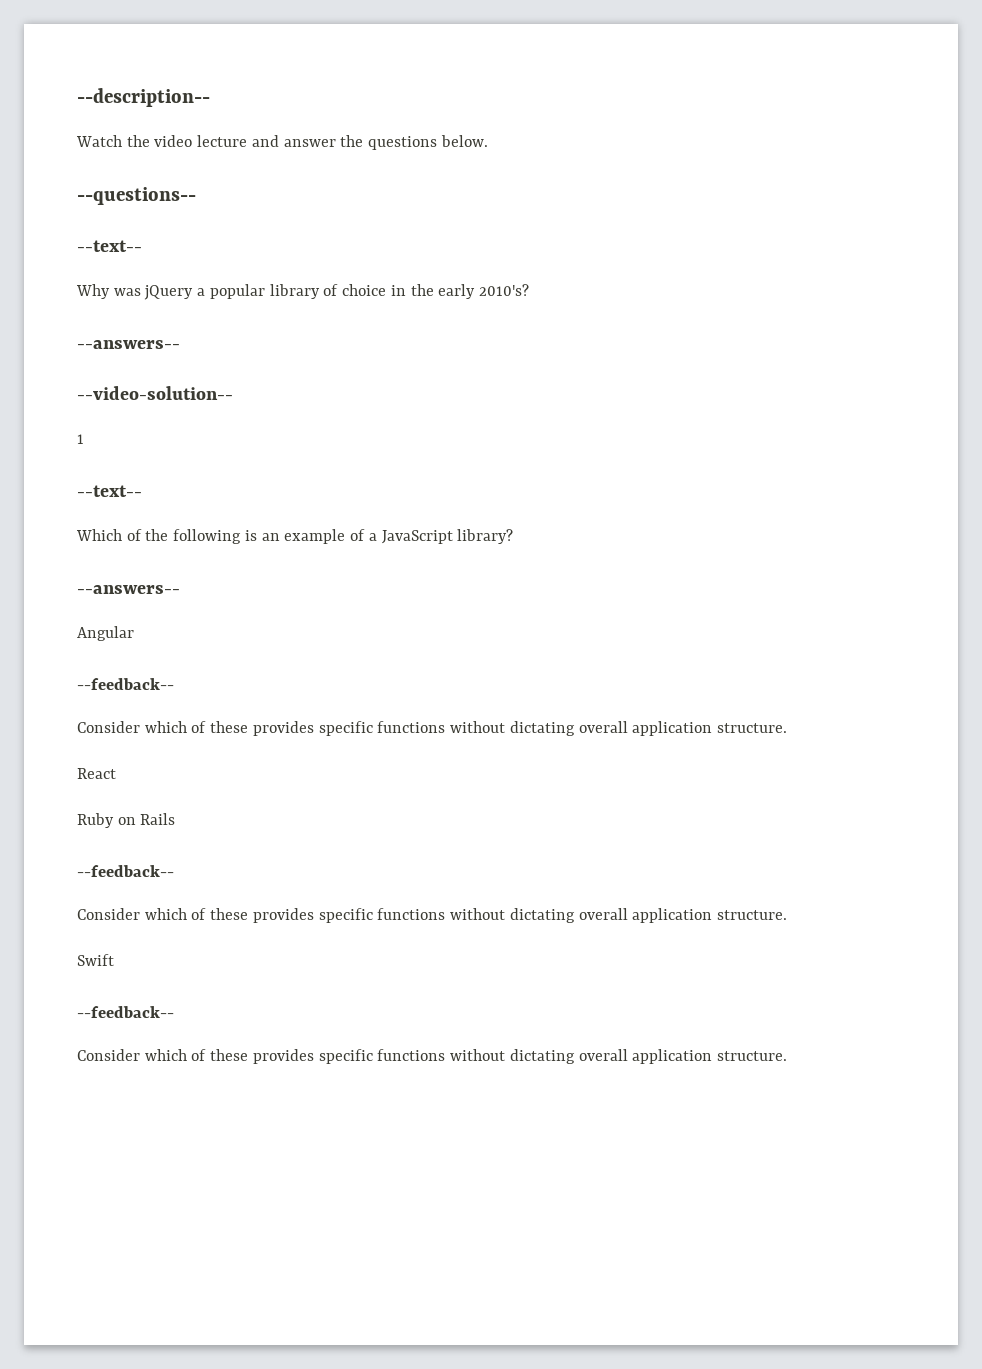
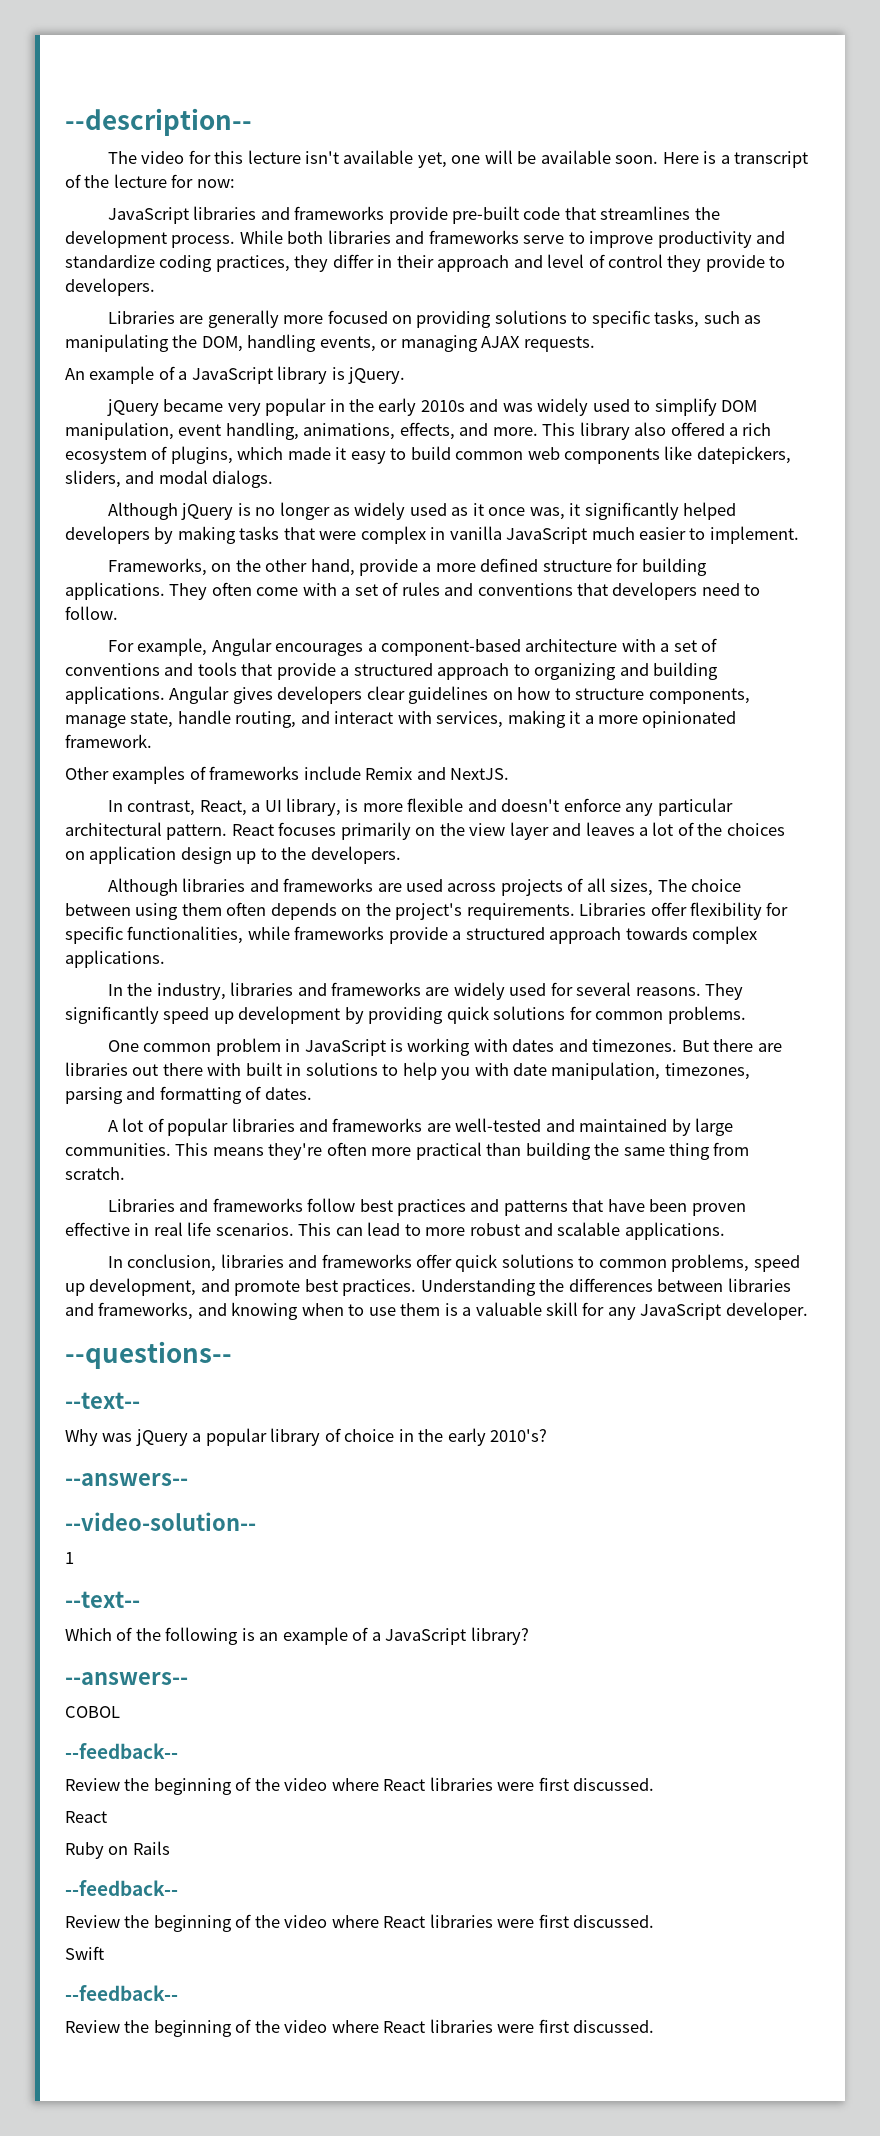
- Watch the video lecture and answer the questions below.
+ The video for this lecture isn't available yet, one will be available soon. Here is a transcript of the lecture for now:
+ JavaScript libraries and frameworks provide pre-built code that streamlines the development process. While both libraries and frameworks serve to improve productivity and standardize coding practices, they differ in their approach and level of control they provide to developers.
+ Libraries are generally more focused on providing solutions to specific tasks, such as manipulating the DOM, handling events, or managing AJAX requests.
+ An example of a JavaScript library is jQuery.
+ jQuery became very popular in the early 2010s and was widely used to simplify DOM manipulation, event handling, animations, effects, and more. This library also offered a rich ecosystem of plugins, which made it easy to build common web components like datepickers, sliders, and modal dialogs.
+ Although jQuery is no longer as widely used as it once was, it significantly helped developers by making tasks that were complex in vanilla JavaScript much easier to implement.
+ Frameworks, on the other hand, provide a more defined structure for building applications. They often come with a set of rules and conventions that developers need to follow.
+ For example, Angular encourages a component-based architecture with a set of conventions and tools that provide a structured approach to organizing and building applications. Angular gives developers clear guidelines on how to structure components, manage state, handle routing, and interact with services, making it a more opinionated framework.
+ Other examples of frameworks include Remix and NextJS.
+ In contrast, React, a UI library, is more flexible and doesn't enforce any particular architectural pattern. React focuses primarily on the view layer and leaves a lot of the choices on application design up to the developers.
+ Although libraries and frameworks are used across projects of all sizes, The choice between using them often depends on the project's requirements. Libraries offer flexibility for specific functionalities, while frameworks provide a structured approach towards complex applications.
+ In the industry, libraries and frameworks are widely used for several reasons. They significantly speed up development by providing quick solutions for common problems.
+ One common problem in JavaScript is working with dates and timezones. But there are libraries out there with built in solutions to help you with date manipulation, timezones, parsing and formatting of dates.
+ A lot of popular libraries and frameworks are well-tested and maintained by large communities. This means they're often more practical than building the same thing from scratch.
+ Libraries and frameworks follow best practices and patterns that have been proven effective in real life scenarios. This can lead to more robust and scalable applications.
+ In conclusion, libraries and frameworks offer quick solutions to common problems, speed up development, and promote best practices. Understanding the differences between libraries and frameworks, and knowing when to use them is a valuable skill for any JavaScript developer.
- Angular
+ COBOL
  --feedback--
- Consider which of these provides specific functions without dictating overall application structure.
+ Review the beginning of the video where React libraries were first discussed.
  Ruby on Rails
  --feedback--
- Consider which of these provides specific functions without dictating overall application structure.
+ Review the beginning of the video where React libraries were first discussed.
  Swift
  --feedback--
- Consider which of these provides specific functions without dictating overall application structure.
+ Review the beginning of the video where React libraries were first discussed.

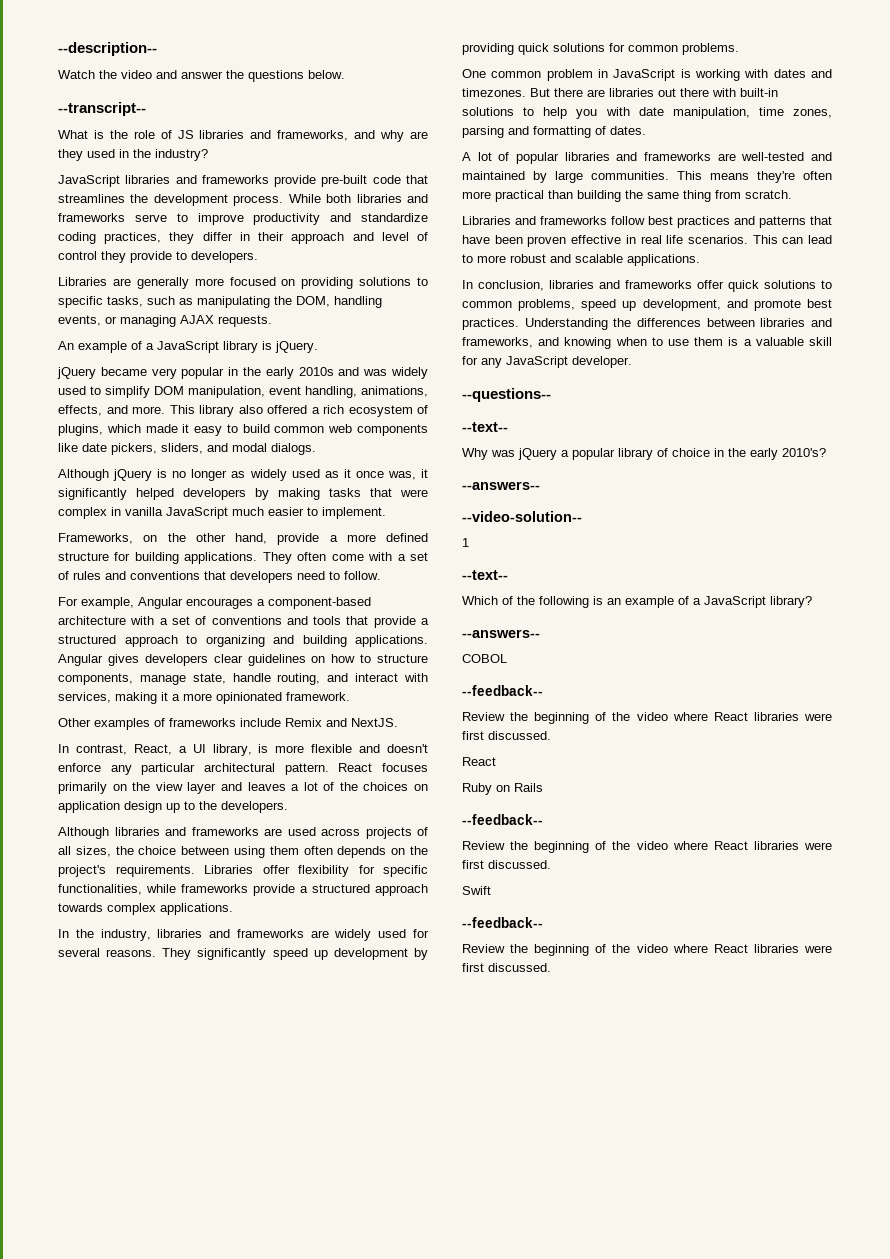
- The video for this lecture isn't available yet, one will be available soon. Here is a transcript of the lecture for now:
+ Watch the video and answer the questions below.
+ --transcript--
+ What is the role of JS libraries and frameworks, and why are they used in the industry?
- This library also offered a rich ecosystem of plugins, which made it easy to build common web components like datepickers, sliders, and modal dialogs.
+ This library also offered a rich ecosystem of plugins, which made it easy to build common web components like date pickers, sliders, and modal dialogs.
- Although libraries and frameworks are used across projects of all sizes, The choice between using them often depends on the project's requirements.
+ Although libraries and frameworks are used across projects of all sizes, the choice between using them often depends on the project's requirements.
- But there are libraries out there with built in solutions to help you with date manipulation, timezones, parsing and formatting of dates.
+ But there are libraries out there with built-in solutions to help you with date manipulation, time zones, parsing and formatting of dates.

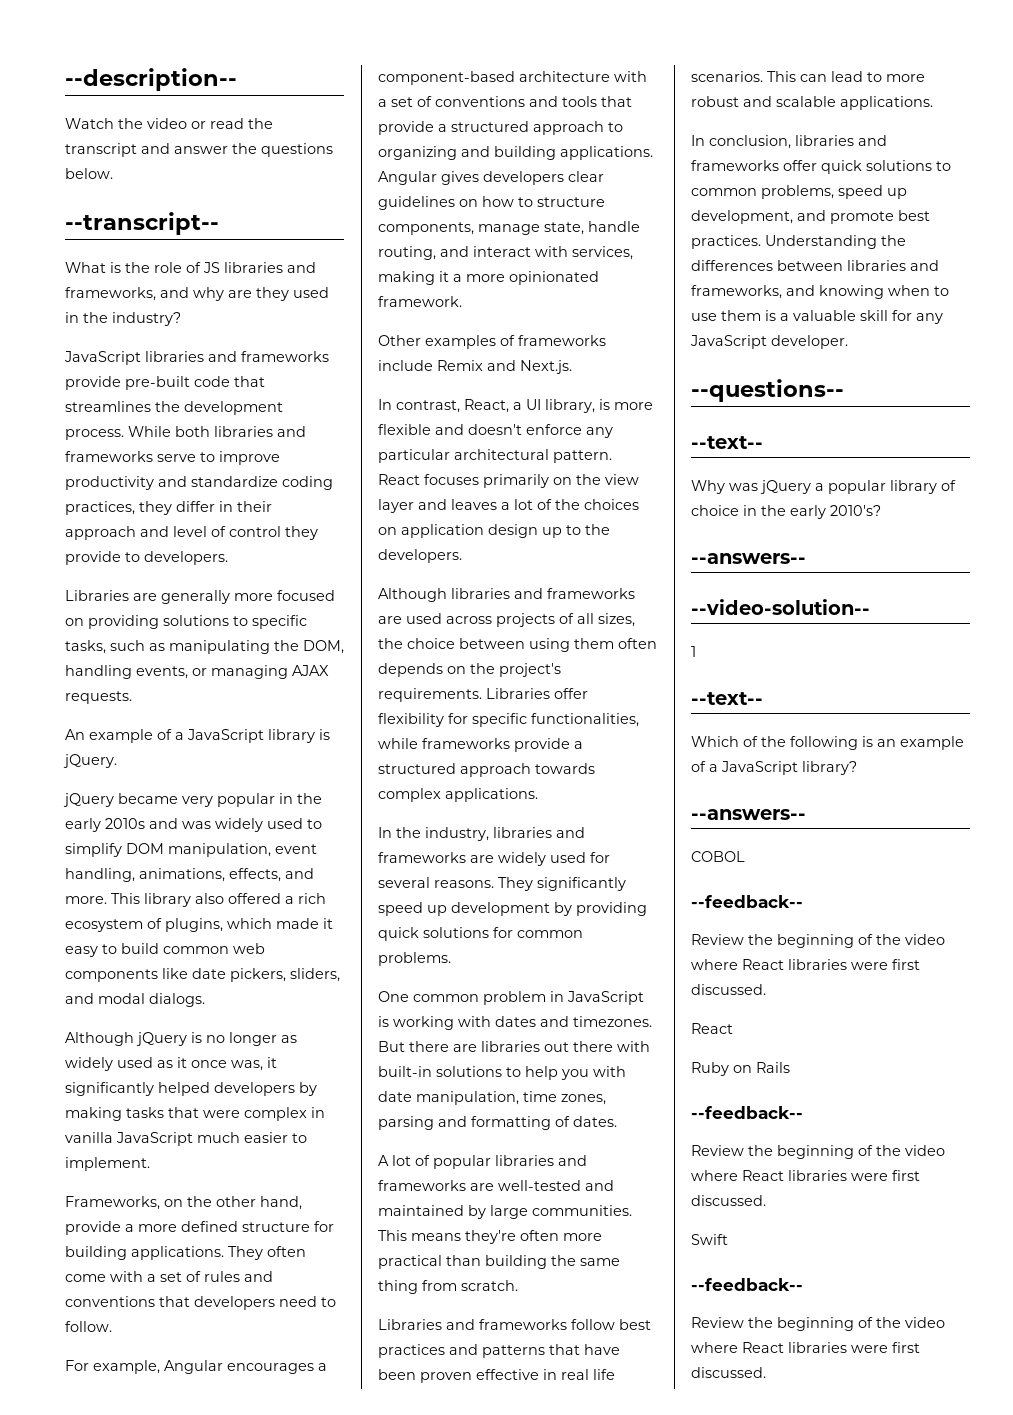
- Watch the video and answer the questions below.
+ Watch the video or read the transcript and answer the questions below.
- Other examples of frameworks include Remix and NextJS.
+ Other examples of frameworks include Remix and Next.js.

